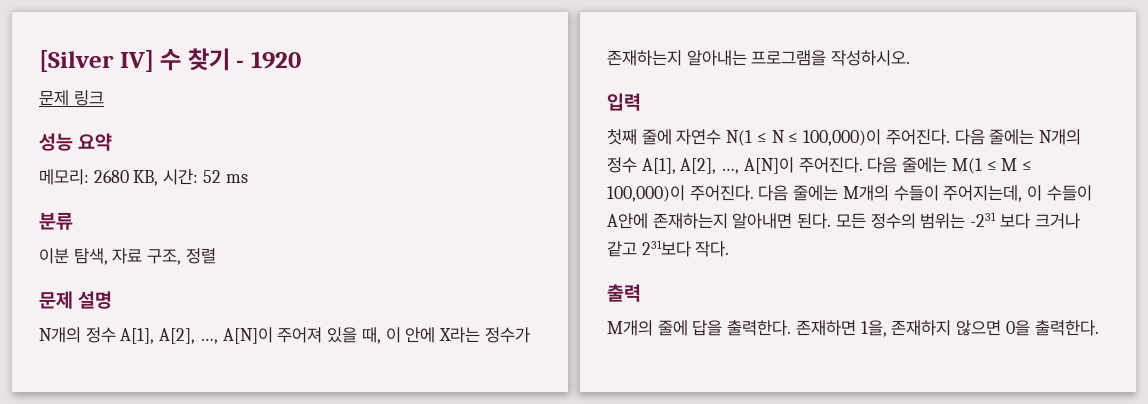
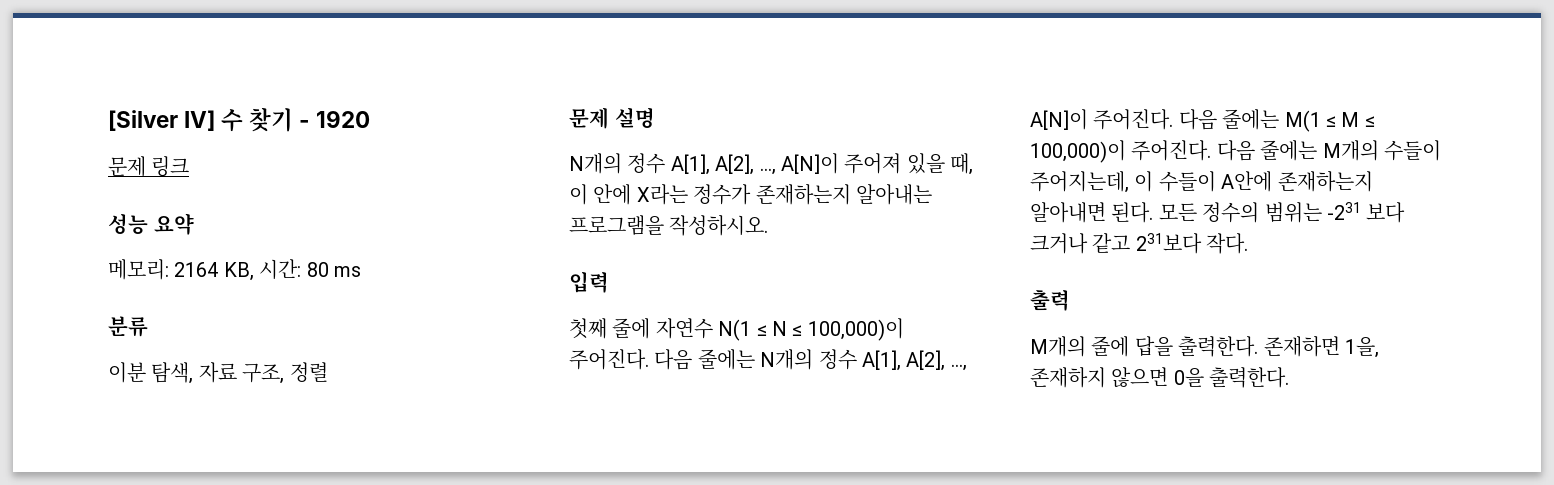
- 메모리: 2680 KB, 시간: 52 ms
+ 메모리: 2164 KB, 시간: 80 ms

